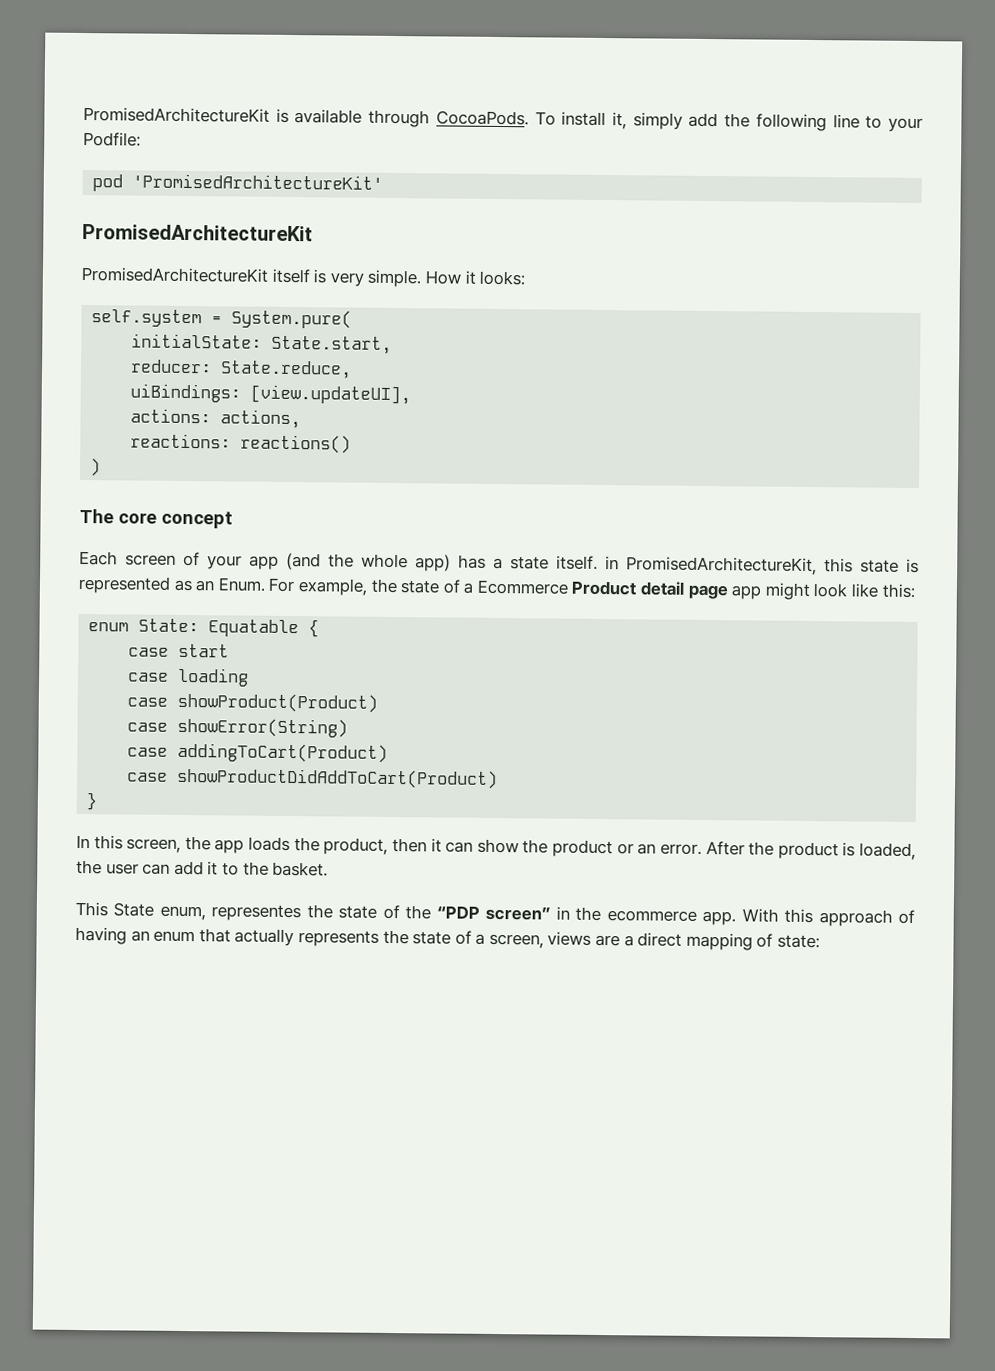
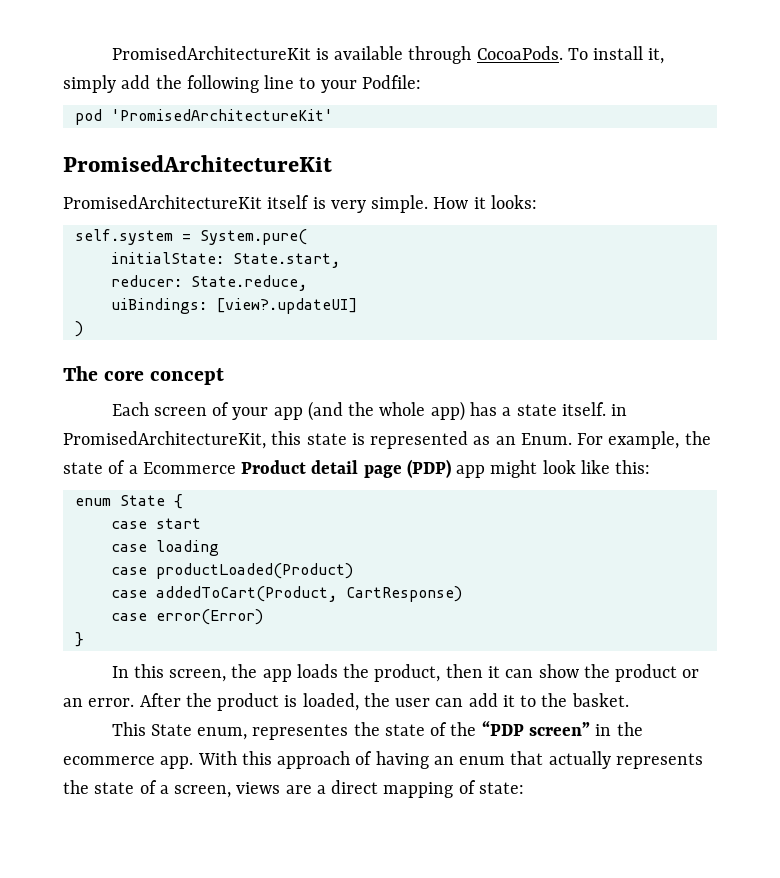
- uiBindings: [view.updateUI],
- actions: actions,
- reactions: reactions()
+ uiBindings: [view?.updateUI]
- For example, the state of a Ecommerce Product detail page app might look like this:
+ For example, the state of a Ecommerce Product detail page (PDP) app might look like this:
- enum State: Equatable {
+ enum State {
- case showProduct(Product)
- case showError(String)
- case addingToCart(Product)
- case showProductDidAddToCart(Product)
+ case productLoaded(Product)
+ case addedToCart(Product, CartResponse)
+ case error(Error)

